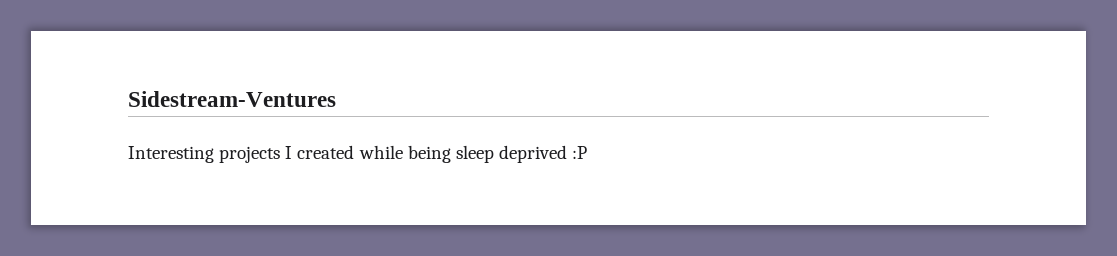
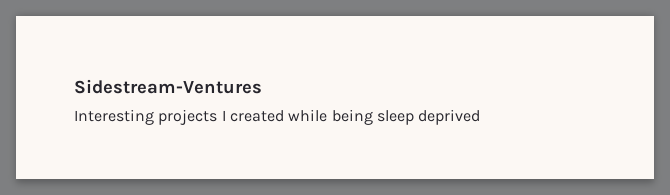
- Interesting projects I created while being sleep deprived :P
+ Interesting projects I created while being sleep deprived

